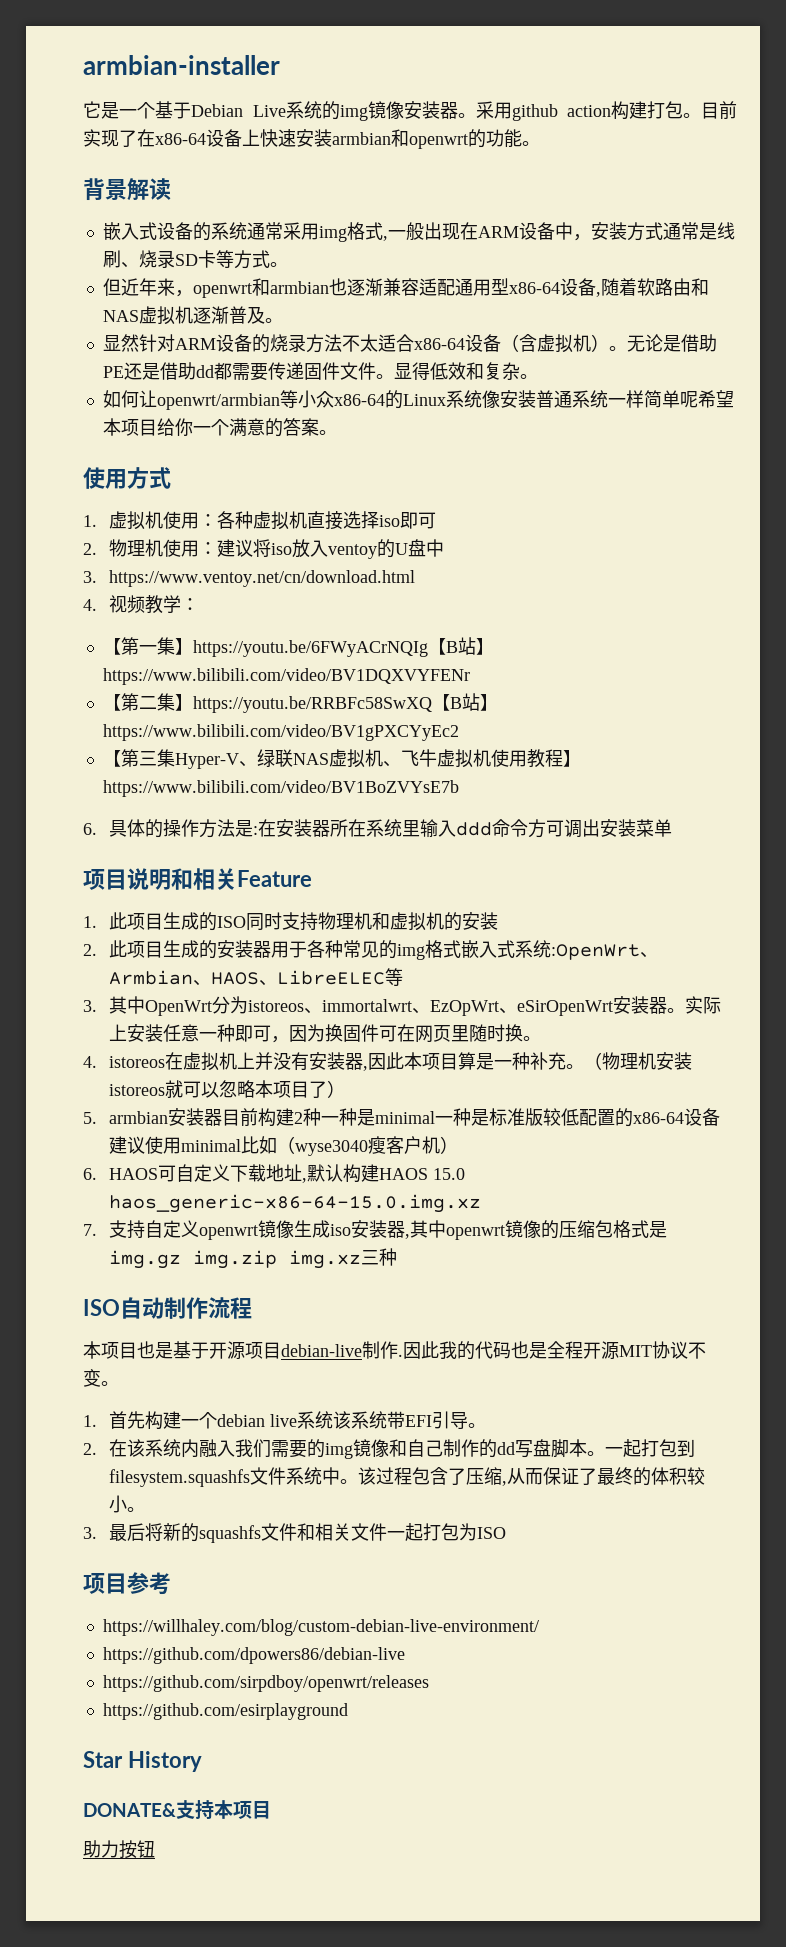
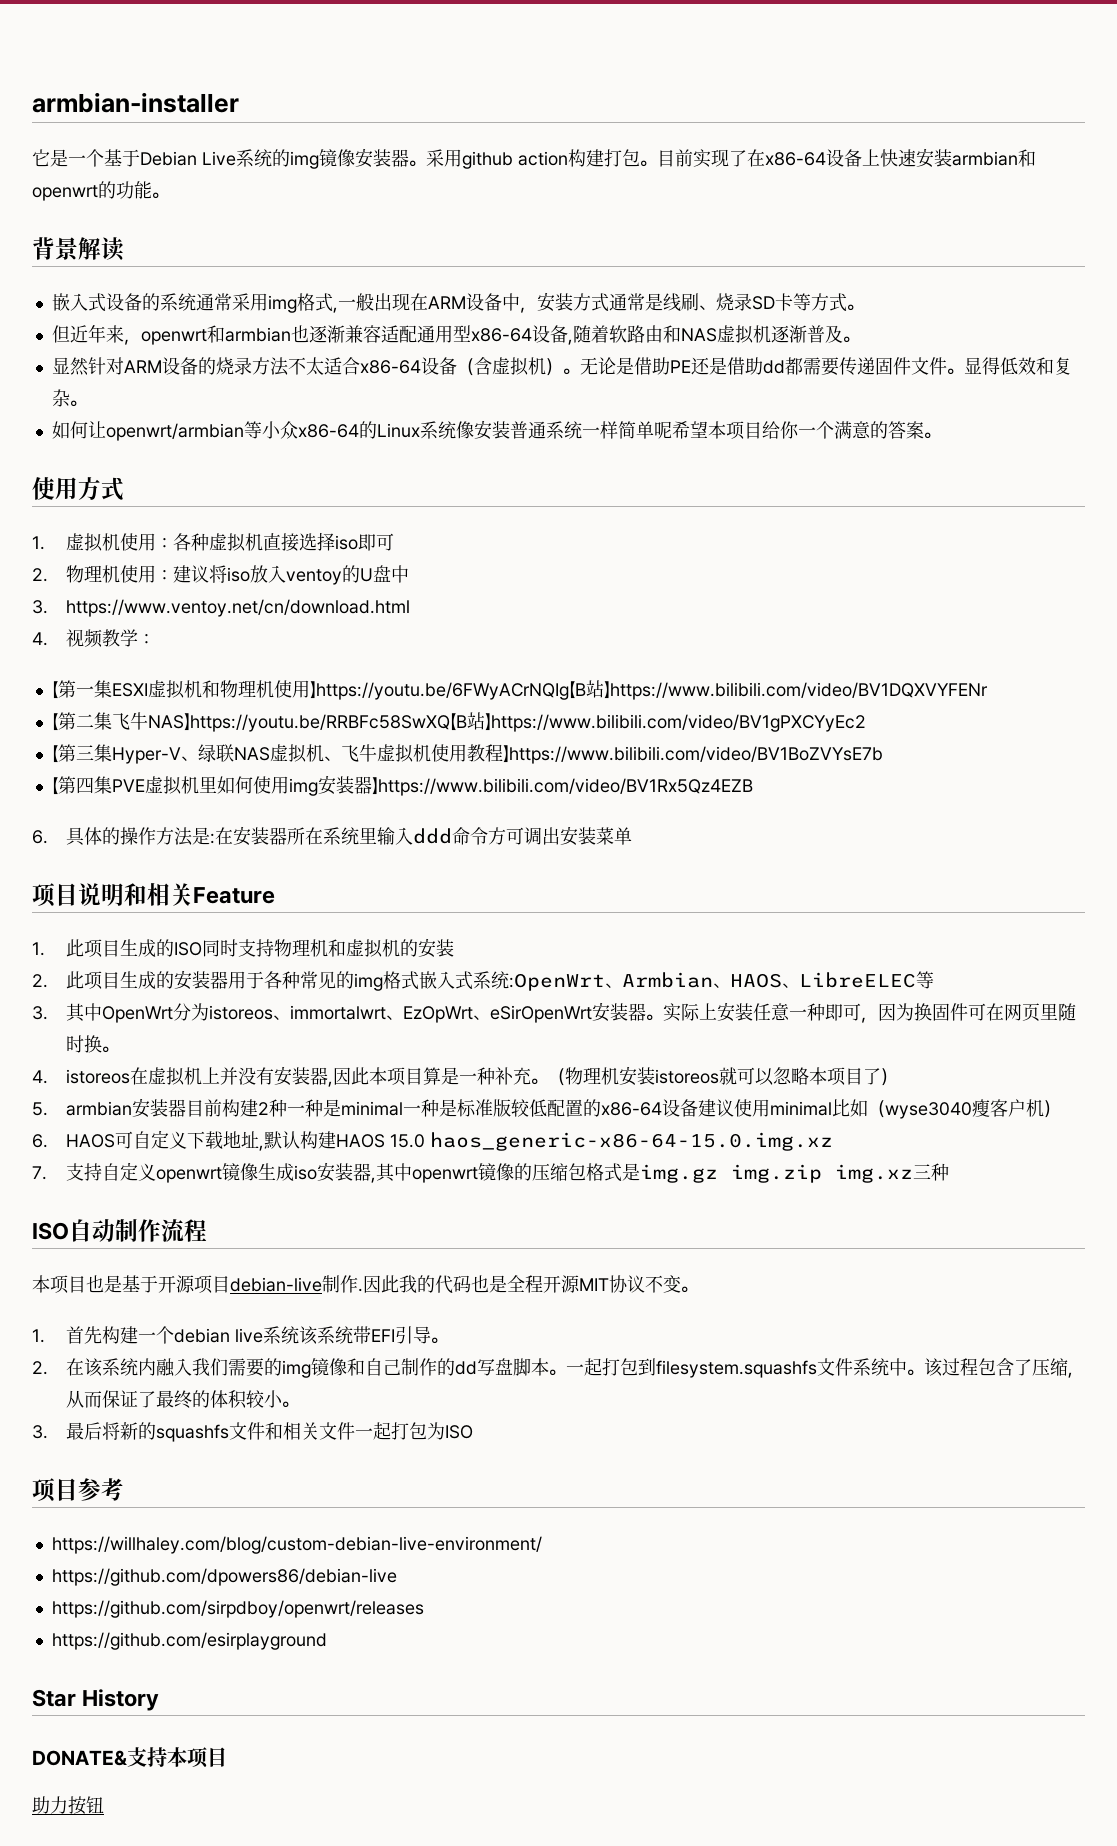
- 【第一集】https://youtu.be/6FWyACrNQIg【B站】https://www.bilibili.com/video/BV1DQXVYFENr
+ 【第一集ESXI虚拟机和物理机使用】https://youtu.be/6FWyACrNQIg【B站】https://www.bilibili.com/video/BV1DQXVYFENr
- 【第二集】https://youtu.be/RRBFc58SwXQ【B站】https://www.bilibili.com/video/BV1gPXCYyEc2
+ 【第二集飞牛NAS】https://youtu.be/RRBFc58SwXQ【B站】https://www.bilibili.com/video/BV1gPXCYyEc2
+ 【第四集PVE虚拟机里如何使用img安装器】https://www.bilibili.com/video/BV1Rx5Qz4EZB

